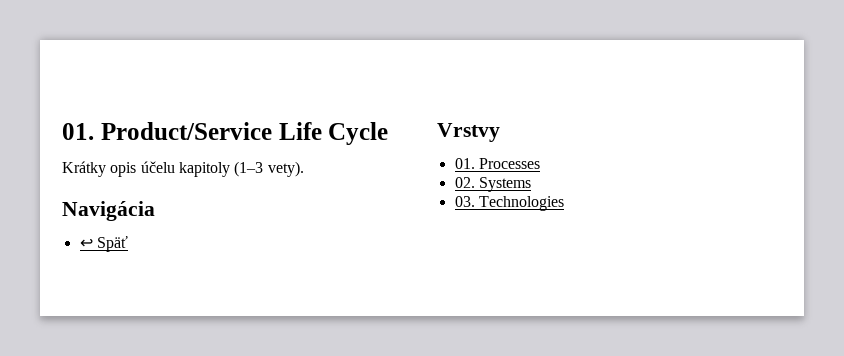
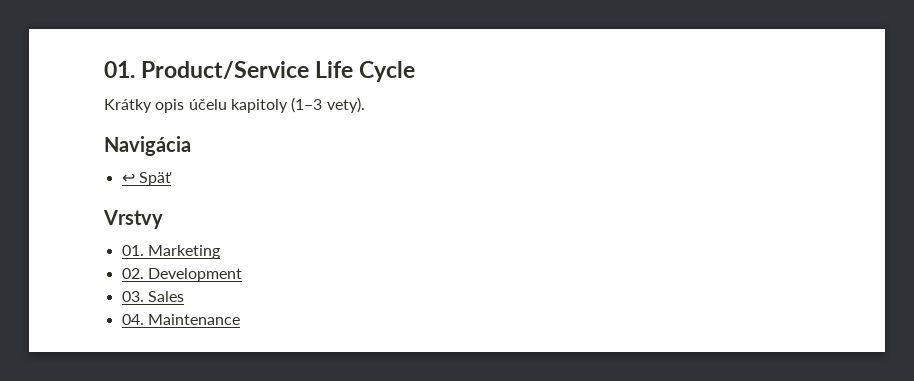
- 01. Processes
+ 01. Marketing
- 02. Systems
+ 02. Development
- 03. Technologies
+ 03. Sales
+ 04. Maintenance

